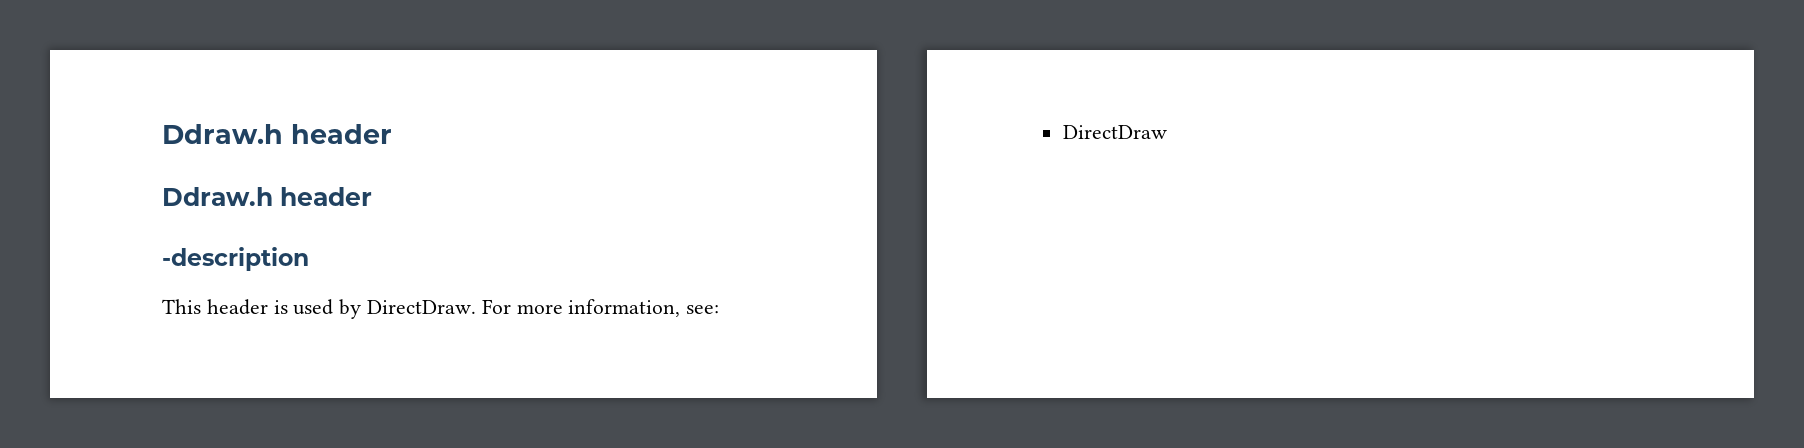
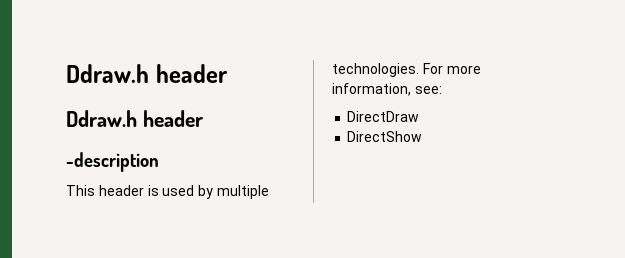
- This header is used by DirectDraw.
+ This header is used by multiple technologies.
+ DirectShow

